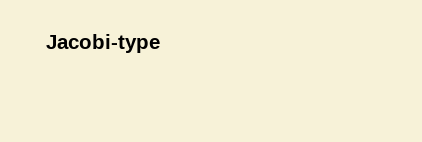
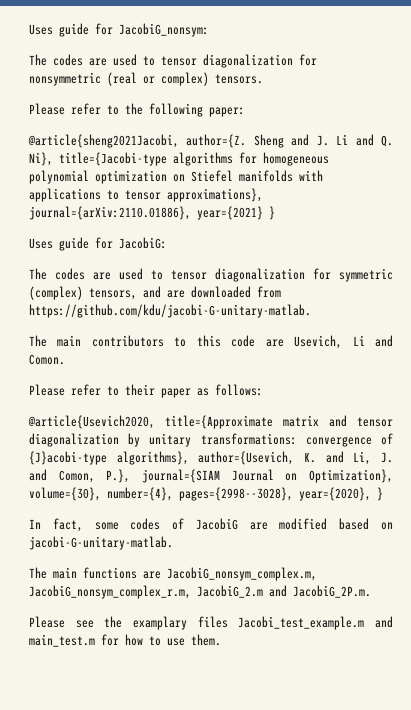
- Jacobi-type
+ Uses guide for JacobiG_nonsym:
+ The codes are used to tensor diagonalization for nonsymmetric (real or complex) tensors.
+ Please refer to the following paper:
+ @article{sheng2021Jacobi, author={Z. Sheng and J. Li and Q. Ni}, title={Jacobi-type algorithms for homogeneous polynomial optimization on Stiefel manifolds with applications to tensor approximations}, journal={arXiv:2110.01886}, year={2021} }
+ Uses guide for JacobiG:
+ The codes are used to tensor diagonalization for symmetric (complex) tensors, and are downloaded from https://github.com/kdu/jacobi-G-unitary-matlab.
+ The main contributors to this code are Usevich, Li and Comon.
+ Please refer to their paper as follows:
+ @article{Usevich2020, title={Approximate matrix and tensor diagonalization by unitary transformations: convergence of {J}acobi-type algorithms}, author={Usevich, K. and Li, J. and Comon, P.}, journal={SIAM Journal on Optimization}, volume={30}, number={4}, pages={2998--3028}, year={2020}, }
+ In fact, some codes of JacobiG are modified based on jacobi-G-unitary-matlab.
+ The main functions are JacobiG_nonsym_complex.m, JacobiG_nonsym_complex_r.m, JacobiG_2.m and JacobiG_2P.m.
+ Please see the examplary files Jacobi_test_example.m and main_test.m for how to use them.

